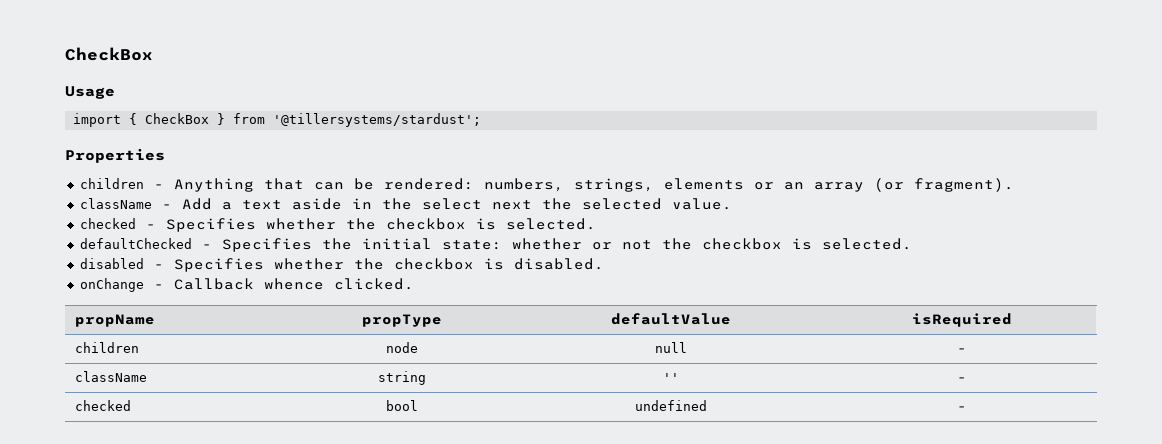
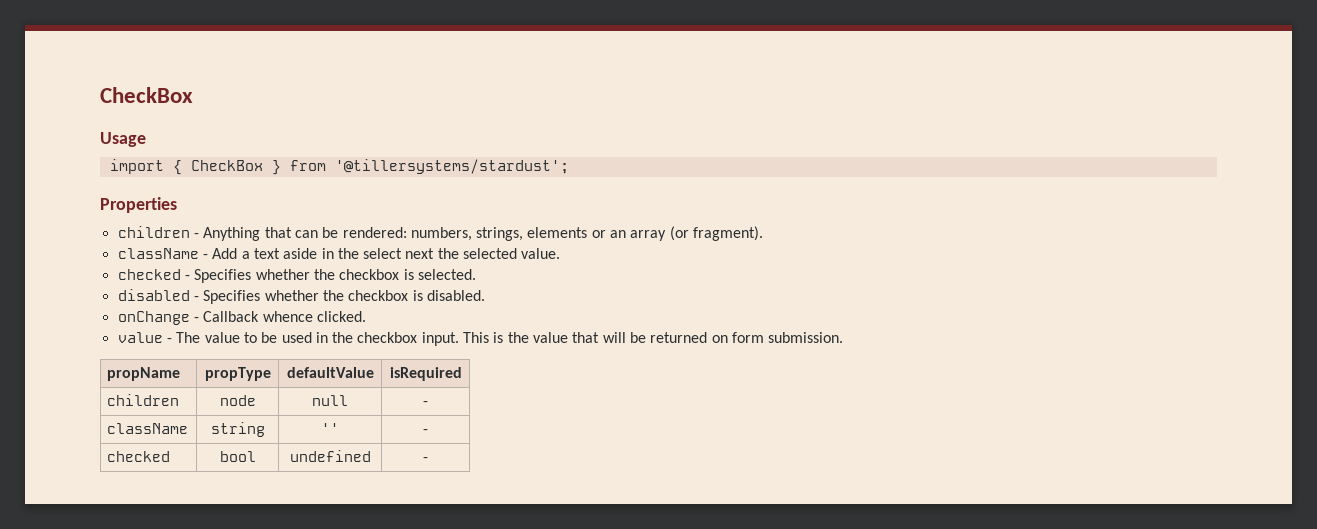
- defaultChecked - Specifies the initial state: whether or not the checkbox is selected.
+ value - The value to be used in the checkbox input. This is the value that will be returned on form submission.

